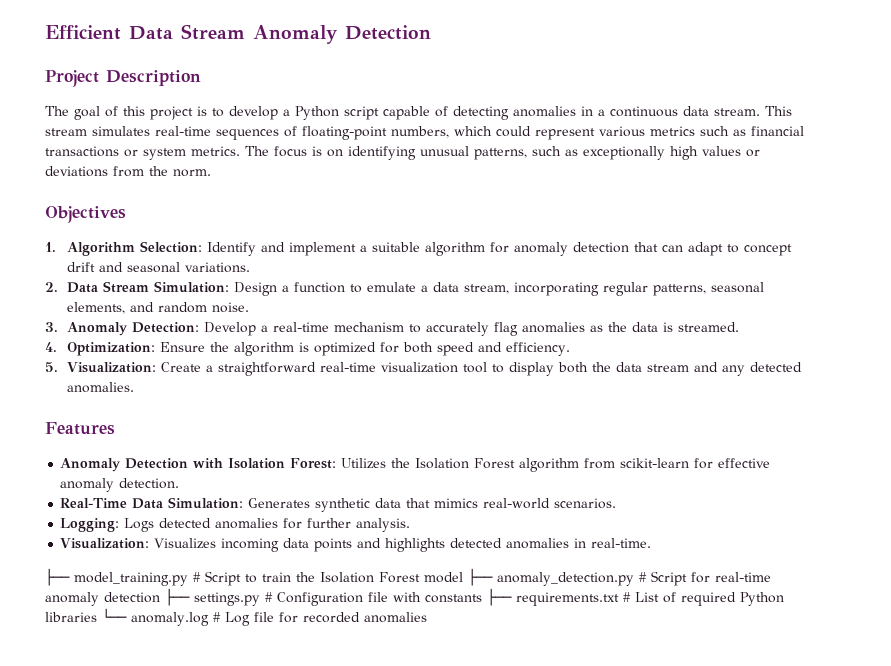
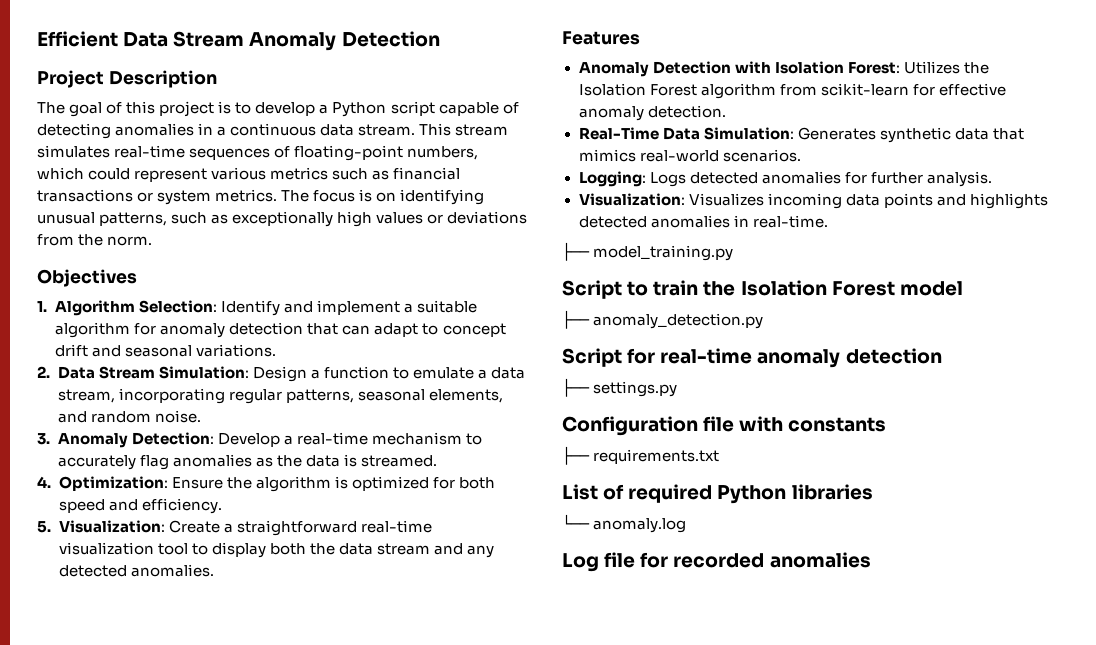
- ├── model_training.py # Script to train the Isolation Forest model ├── anomaly_detection.py # Script for real-time anomaly detection ├── settings.py # Configuration file with constants ├── requirements.txt # List of required Python libraries └── anomaly.log # Log file for recorded anomalies
+ ├── model_training.py
+ Script to train the Isolation Forest model
+ ├── anomaly_detection.py
+ Script for real-time anomaly detection
+ ├── settings.py
+ Configuration file with constants
+ ├── requirements.txt
+ List of required Python libraries
+ └── anomaly.log
+ Log file for recorded anomalies

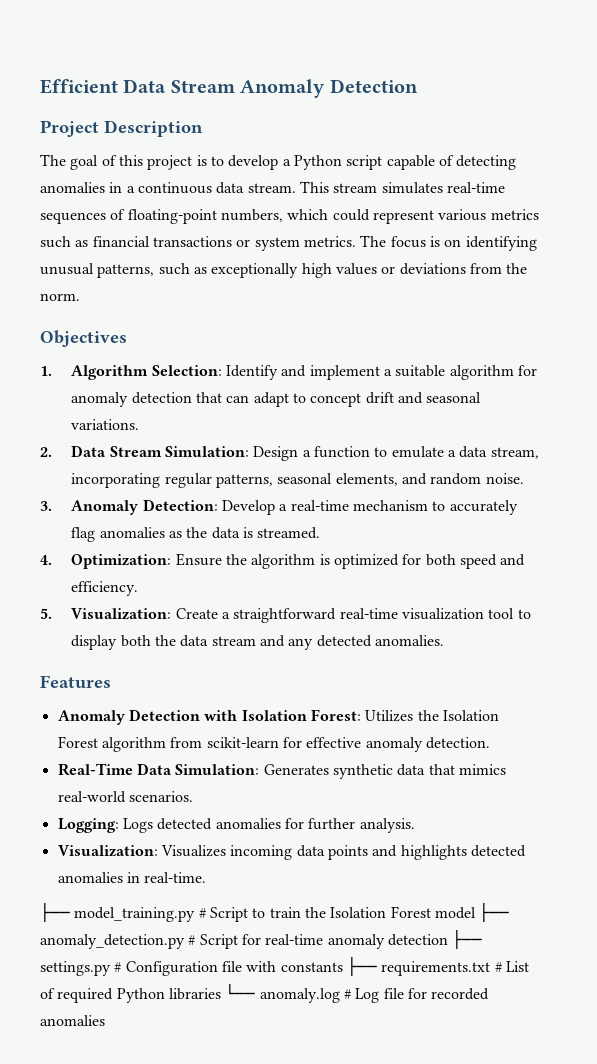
- ├── model_training.py
- Script to train the Isolation Forest model
- ├── anomaly_detection.py
- Script for real-time anomaly detection
- ├── settings.py
- Configuration file with constants
- ├── requirements.txt
- List of required Python libraries
- └── anomaly.log
- Log file for recorded anomalies
+ ├── model_training.py # Script to train the Isolation Forest model ├── anomaly_detection.py # Script for real-time anomaly detection ├── settings.py # Configuration file with constants ├── requirements.txt # List of required Python libraries └── anomaly.log # Log file for recorded anomalies

